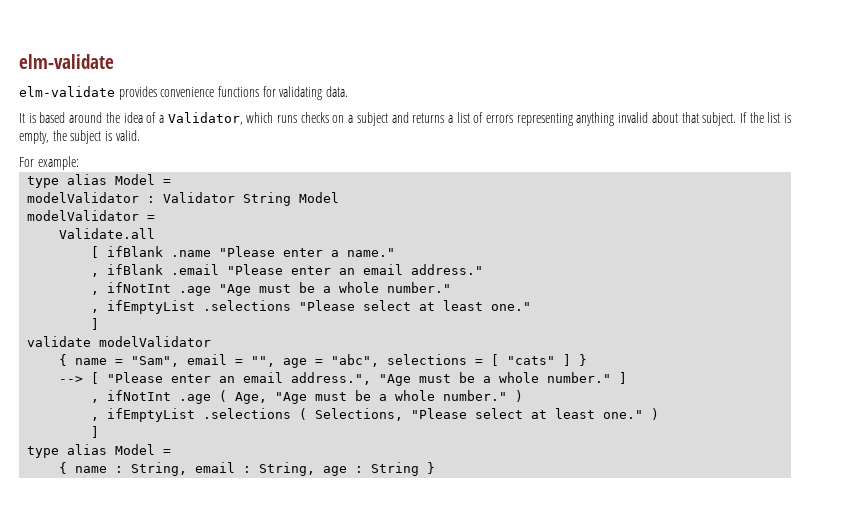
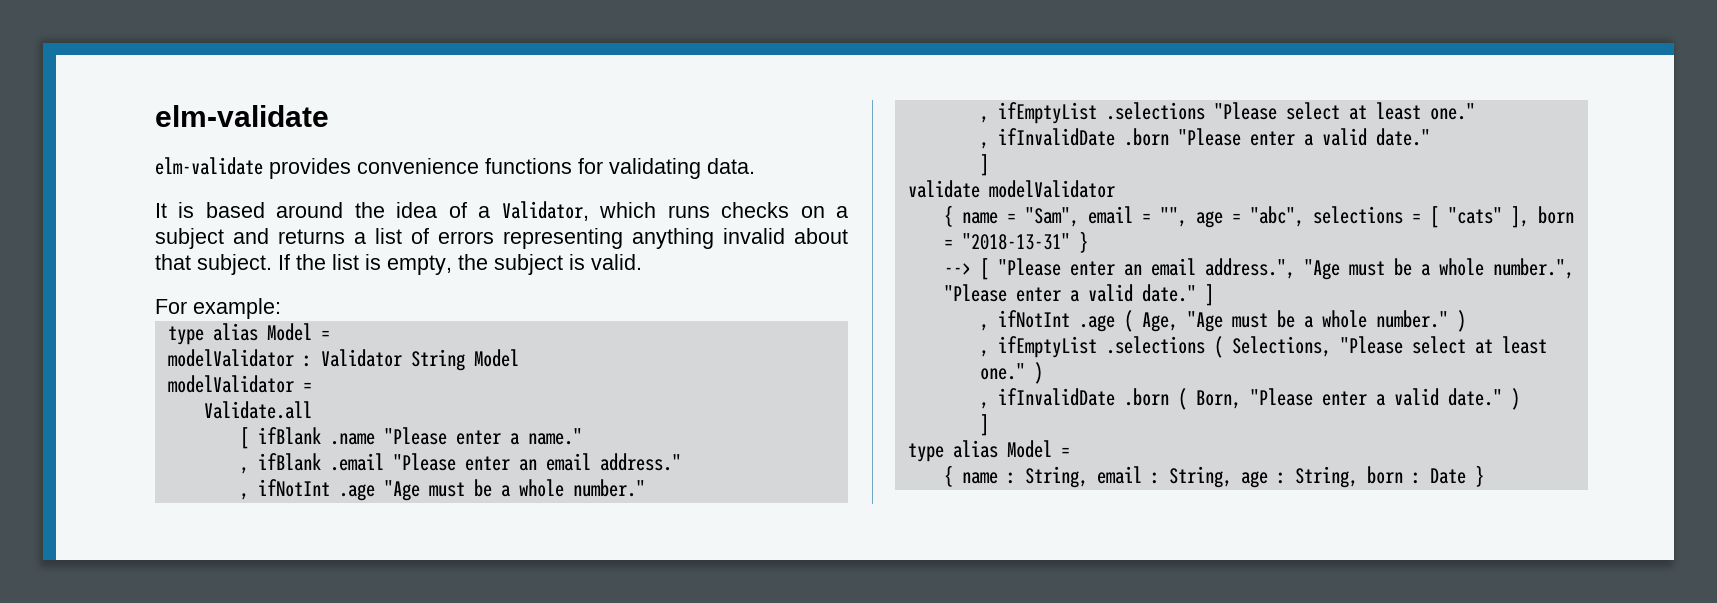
+ , ifInvalidDate .born "Please enter a valid date."
- { name = "Sam", email = "", age = "abc", selections = [ "cats" ] }
+ { name = "Sam", email = "", age = "abc", selections = [ "cats" ], born = "2018-13-31" }
- --> [ "Please enter an email address.", "Age must be a whole number." ]
+ --> [ "Please enter an email address.", "Age must be a whole number.", "Please enter a valid date." ]
+ , ifInvalidDate .born ( Born, "Please enter a valid date." )
- { name : String, email : String, age : String }
+ { name : String, email : String, age : String, born : Date }

